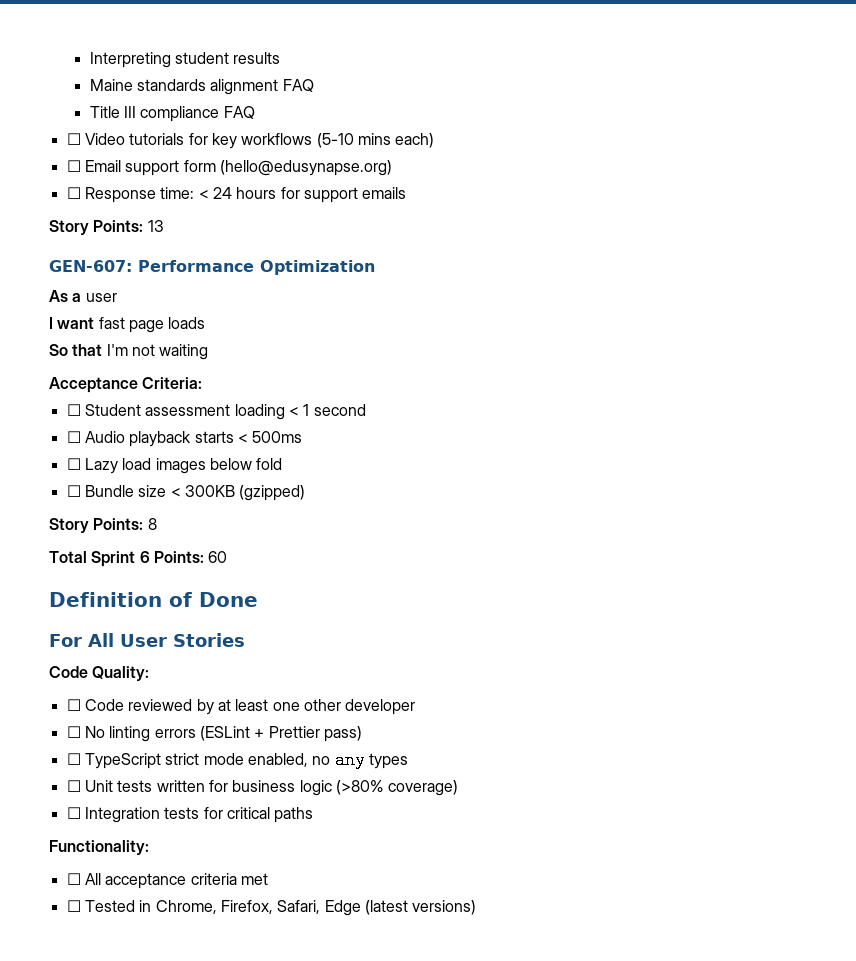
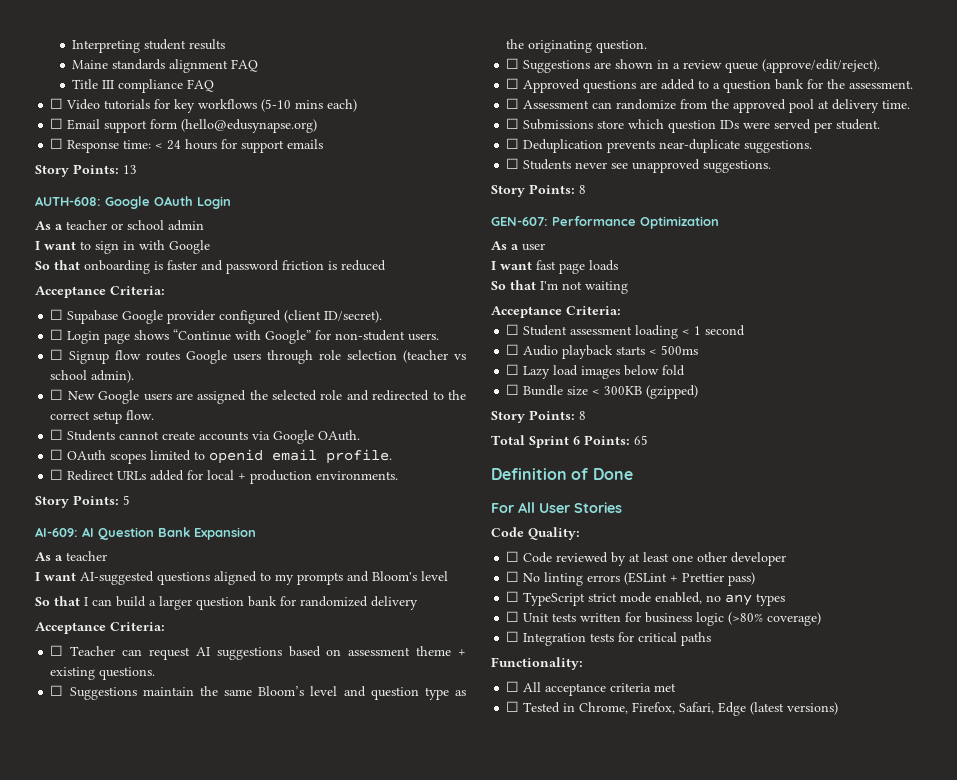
+ AUTH-608: Google OAuth Login
+ As a teacher or school admin
+ I want to sign in with Google
+ So that onboarding is faster and password friction is reduced
+ Acceptance Criteria:
+ ☐ Supabase Google provider configured (client ID/secret).
+ ☐ Login page shows “Continue with Google” for non-student users.
+ ☐ Signup flow routes Google users through role selection (teacher vs school admin).
+ ☐ New Google users are assigned the selected role and redirected to the correct setup flow.
+ ☐ Students cannot create accounts via Google OAuth.
+ ☐ OAuth scopes limited to openid email profile.
+ ☐ Redirect URLs added for local + production environments.
+ Story Points: 5
+ AI-609: AI Question Bank Expansion
+ As a teacher
+ I want AI-suggested questions aligned to my prompts and Bloom's level
+ So that I can build a larger question bank for randomized delivery
+ Acceptance Criteria:
+ ☐ Teacher can request AI suggestions based on assessment theme + existing questions.
+ ☐ Suggestions maintain the same Bloom’s level and question type as the originating question.
+ ☐ Suggestions are shown in a review queue (approve/edit/reject).
+ ☐ Approved questions are added to a question bank for the assessment.
+ ☐ Assessment can randomize from the approved pool at delivery time.
+ ☐ Submissions store which question IDs were served per student.
+ ☐ Deduplication prevents near-duplicate suggestions.
+ ☐ Students never see unapproved suggestions.
+ Story Points: 8
- Total Sprint 6 Points: 60
+ Total Sprint 6 Points: 65

